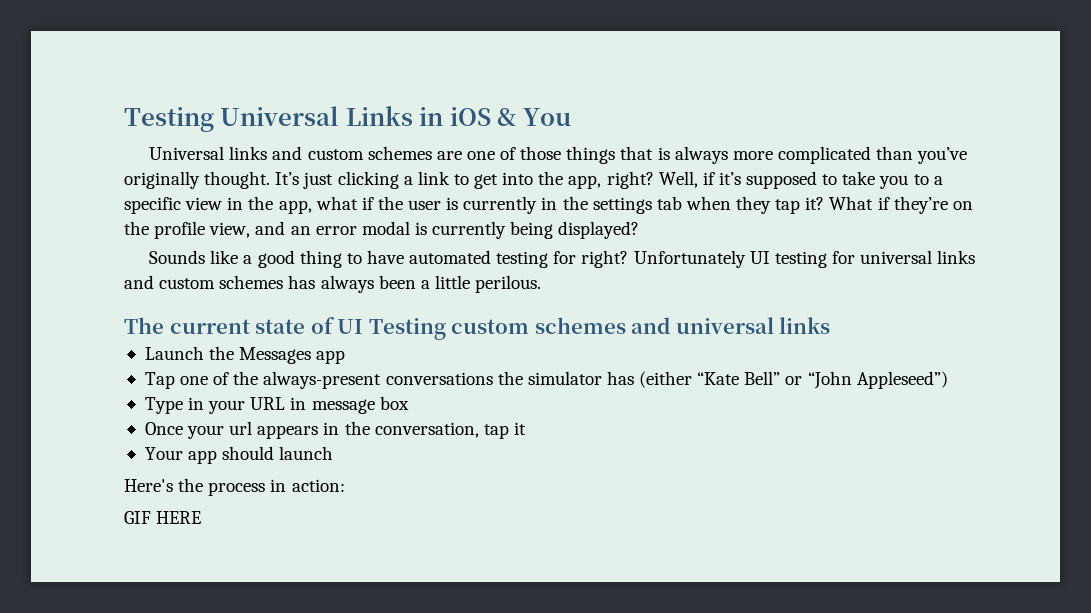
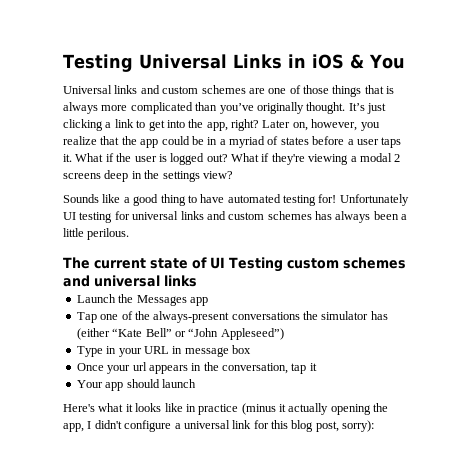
- Well, if it’s supposed to take you to a specific view in the app, what if the user is currently in the settings tab when they tap it? What if they’re on the profile view, and an error modal is currently being displayed?
+ Later on, however, you realize that the app could be in a myriad of states before a user taps it. What if the user is logged out? What if they're viewing a modal 2 screens deep in the settings view?
- Sounds like a good thing to have automated testing for right?
+ Sounds like a good thing to have automated testing for!
- Here's the process in action:
- GIF HERE
+ Here's what it looks like in practice (minus it actually opening the app, I didn't configure a universal link for this blog post, sorry):

